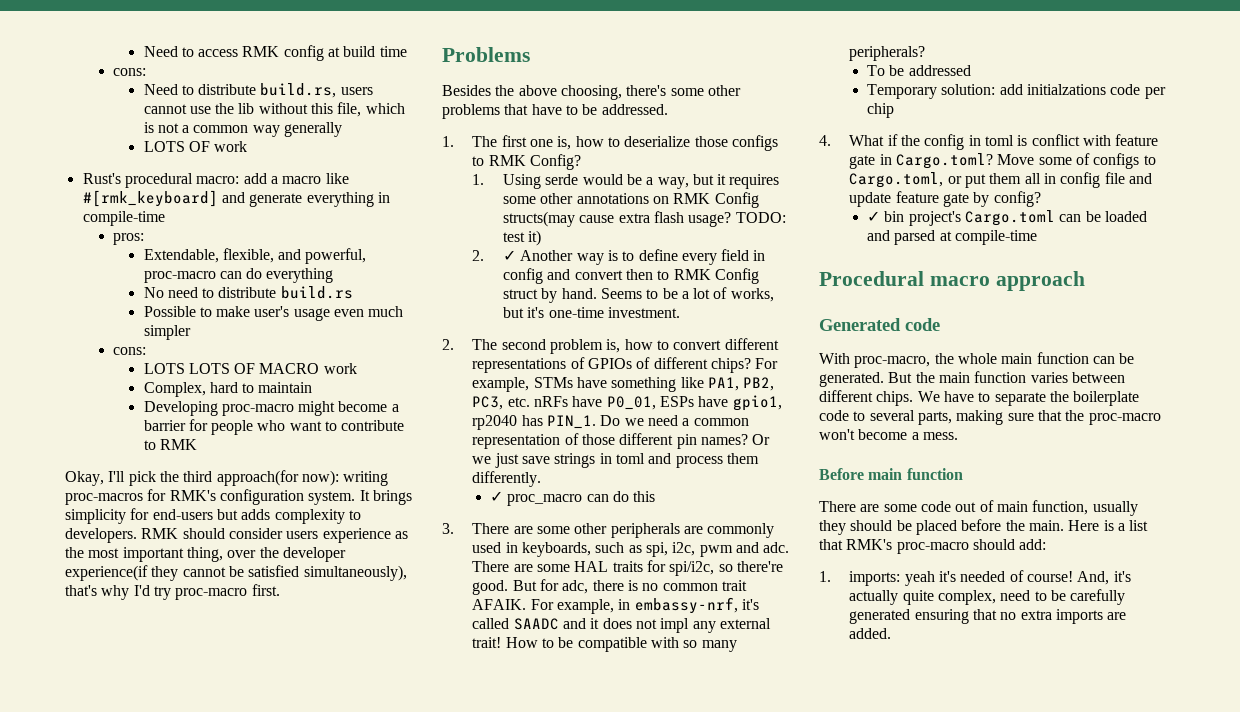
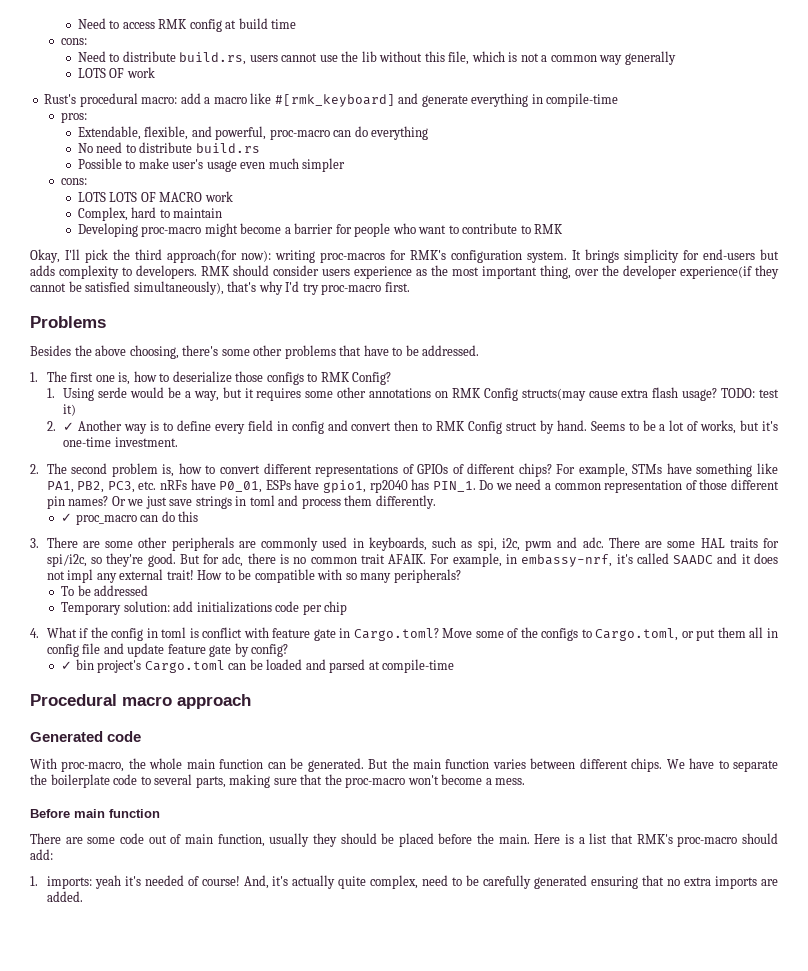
- There are some HAL traits for spi/i2c, so there're good.
+ There are some HAL traits for spi/i2c, so they're good.
- Temporary solution: add initialzations code per chip
+ Temporary solution: add initializations code per chip
- Move some of configs to Cargo.toml, or put them all in config file and update feature gate by config?
+ Move some of the configs to Cargo.toml, or put them all in config file and update feature gate by config?

